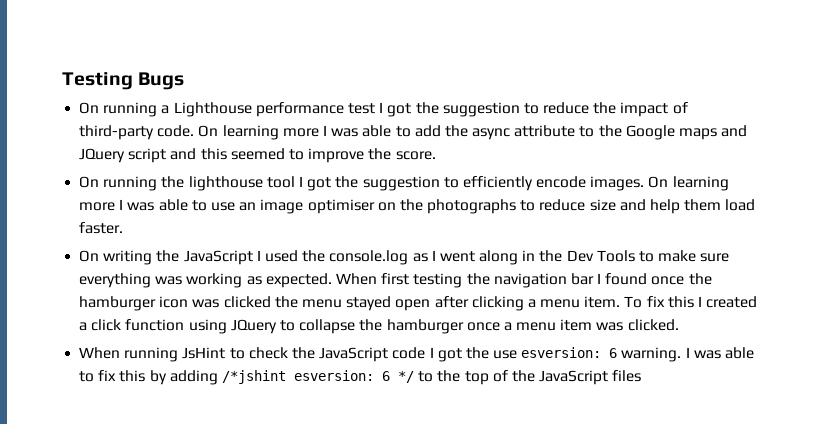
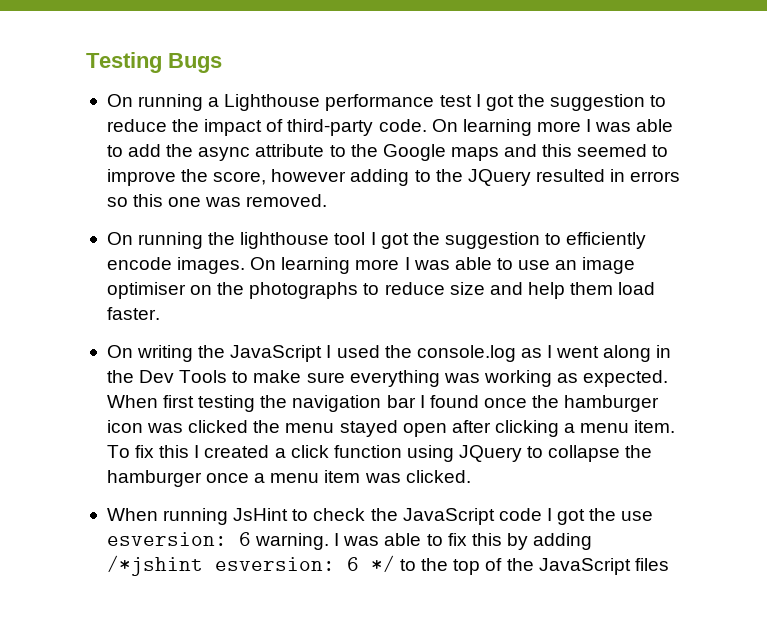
- On learning more I was able to add the async attribute to the Google maps and JQuery script and this seemed to improve the score.
+ On learning more I was able to add the async attribute to the Google maps and this seemed to improve the score, however adding to the JQuery resulted in errors so this one was removed.

